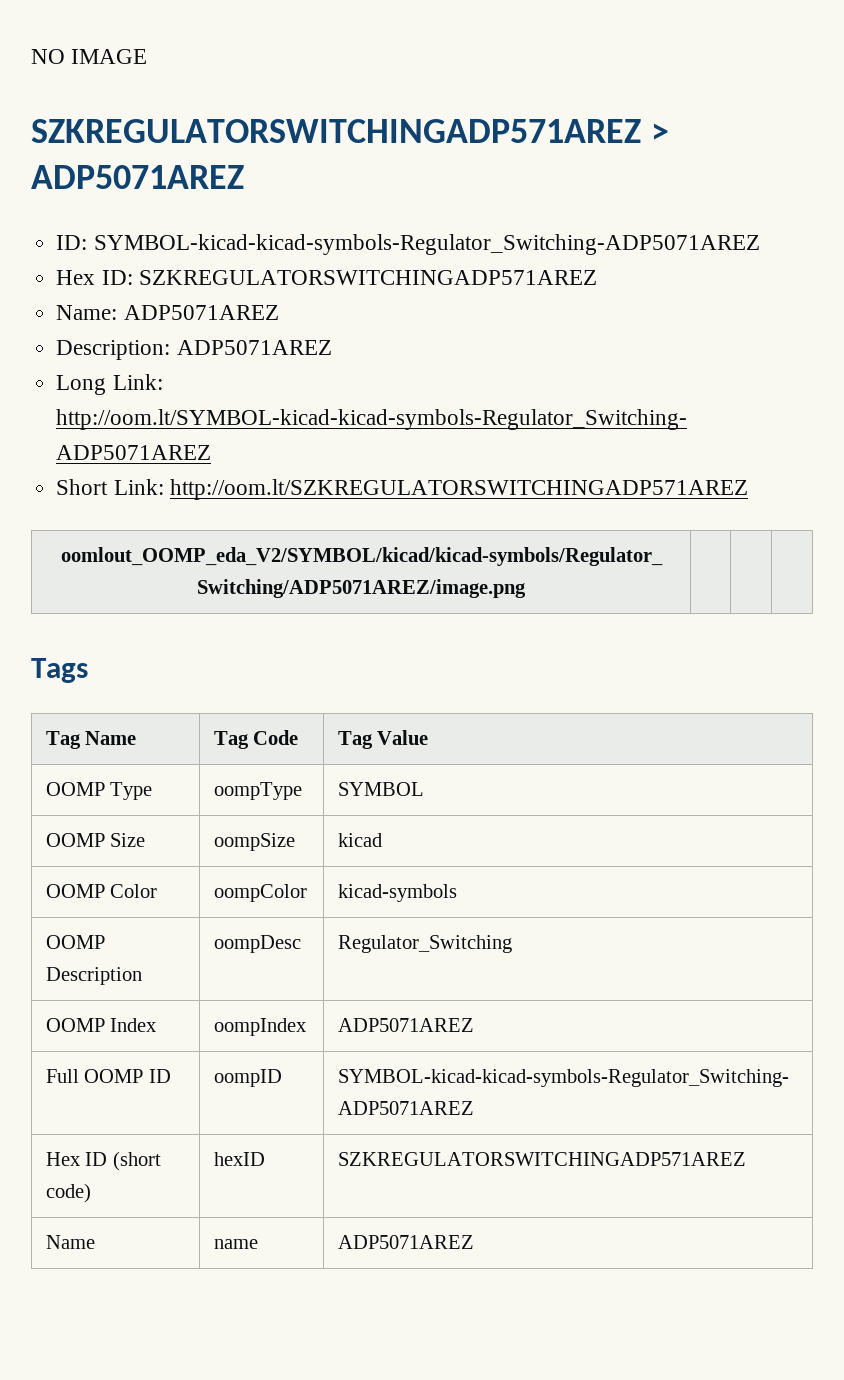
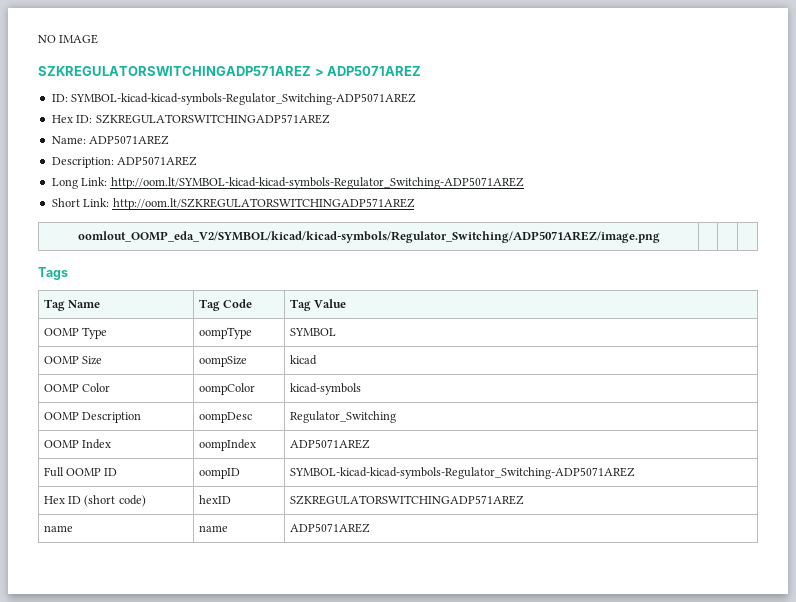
- Name | name | ADP5071AREZ
+ name | name | ADP5071AREZ

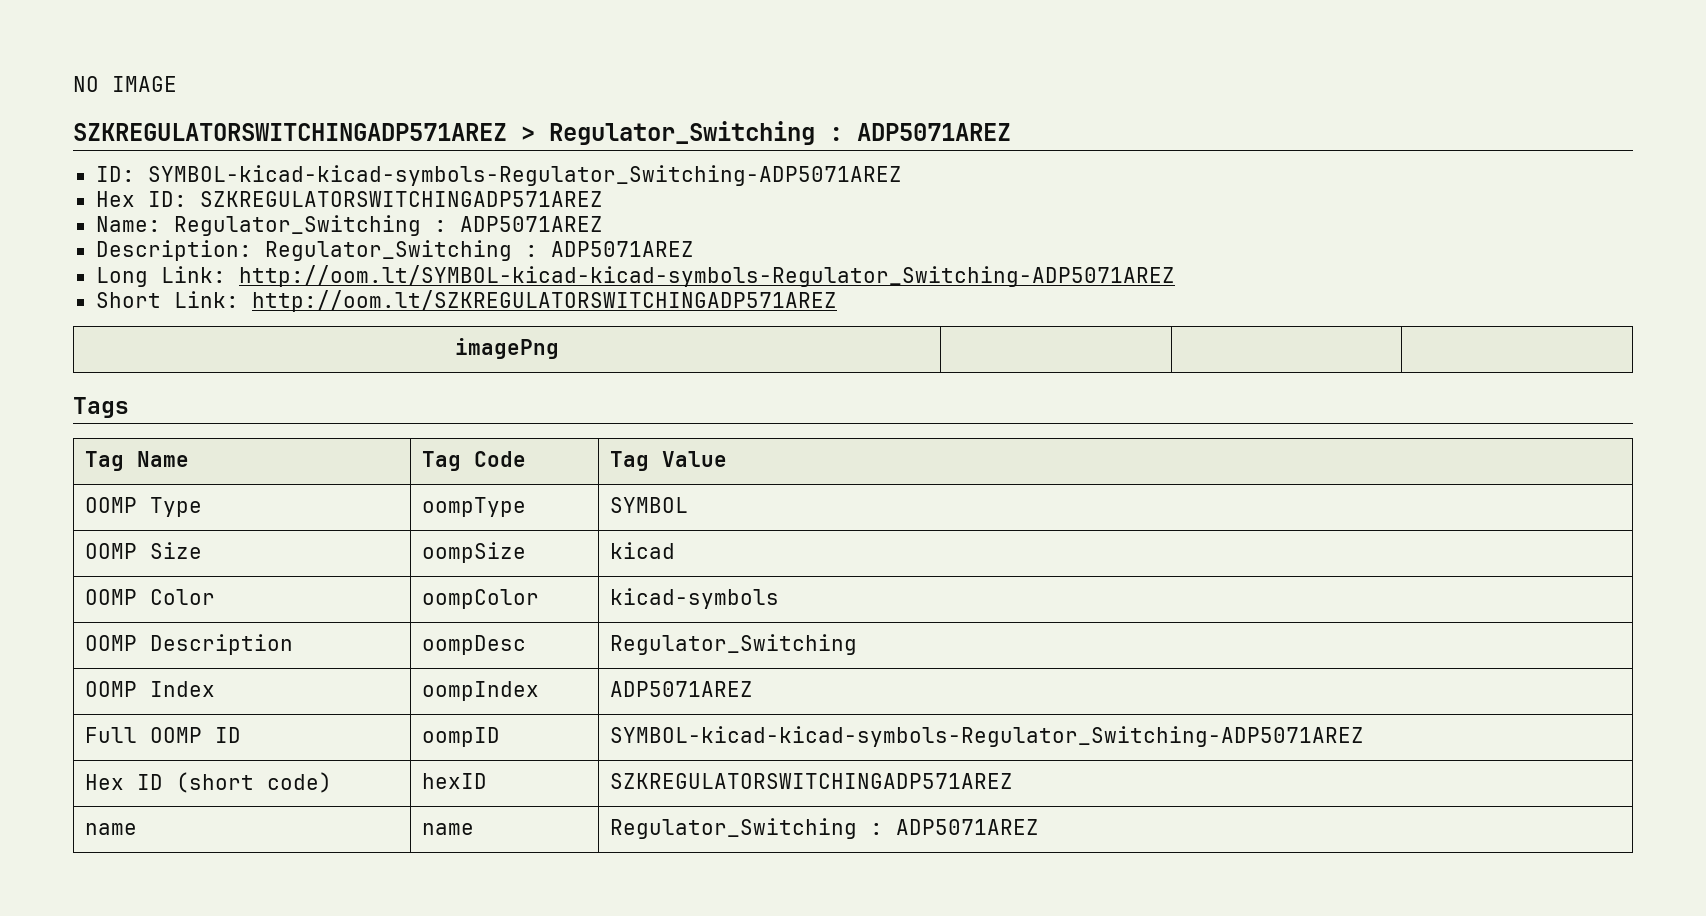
- SZKREGULATORSWITCHINGADP571AREZ > ADP5071AREZ
+ SZKREGULATORSWITCHINGADP571AREZ > Regulator_Switching : ADP5071AREZ
- Name: ADP5071AREZ
+ Name: Regulator_Switching : ADP5071AREZ
- Description: ADP5071AREZ
+ Description: Regulator_Switching : ADP5071AREZ
- oomlout_OOMP_eda_V2/SYMBOL/kicad/kicad-symbols/Regulator_Switching/ADP5071AREZ/image.png | | |
+ imagePng | | |
- name | name | ADP5071AREZ
+ name | name | Regulator_Switching : ADP5071AREZ

